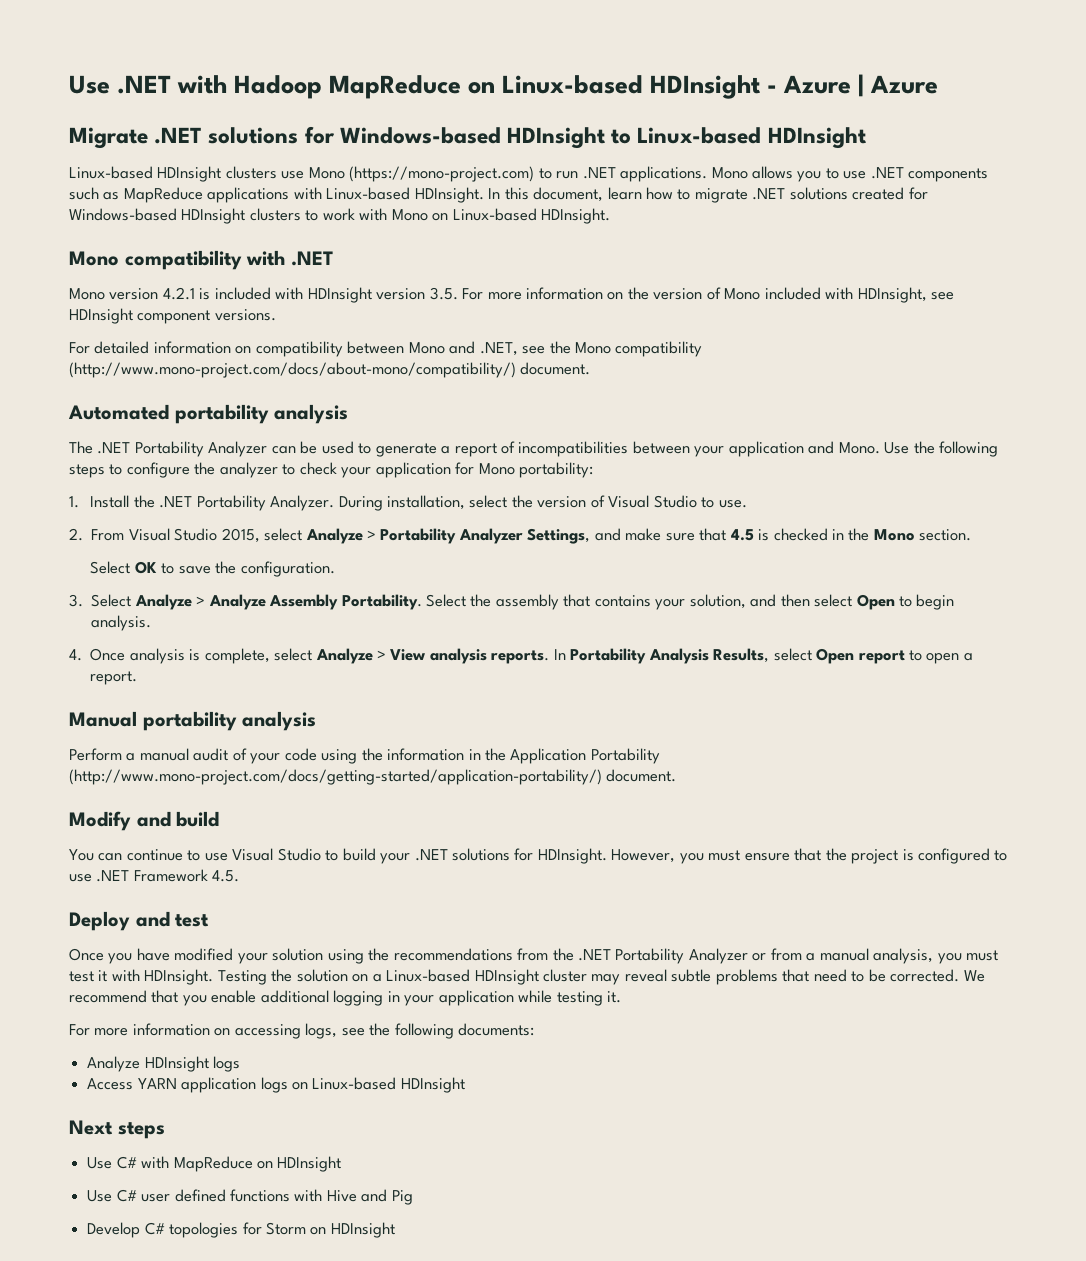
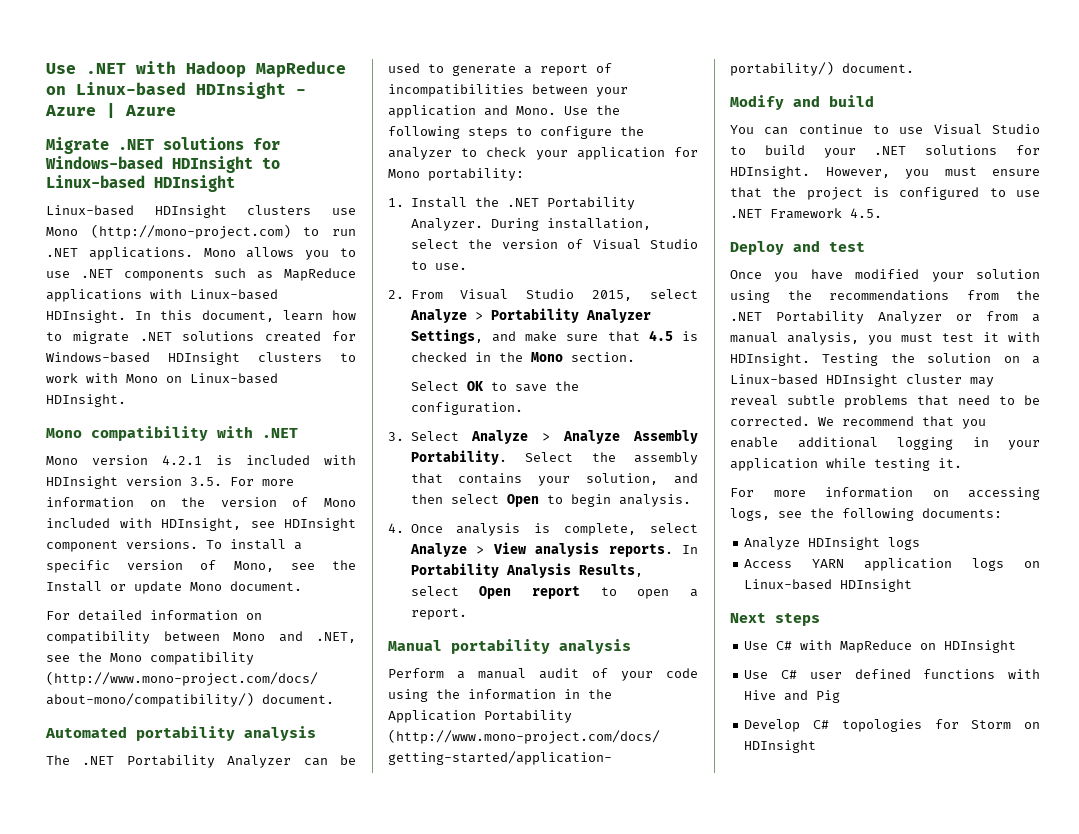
- Linux-based HDInsight clusters use Mono (https://mono-project.com) to run .NET applications.
+ Linux-based HDInsight clusters use Mono (http://mono-project.com) to run .NET applications.
+ To install a specific version of Mono, see the Install or update Mono document.

